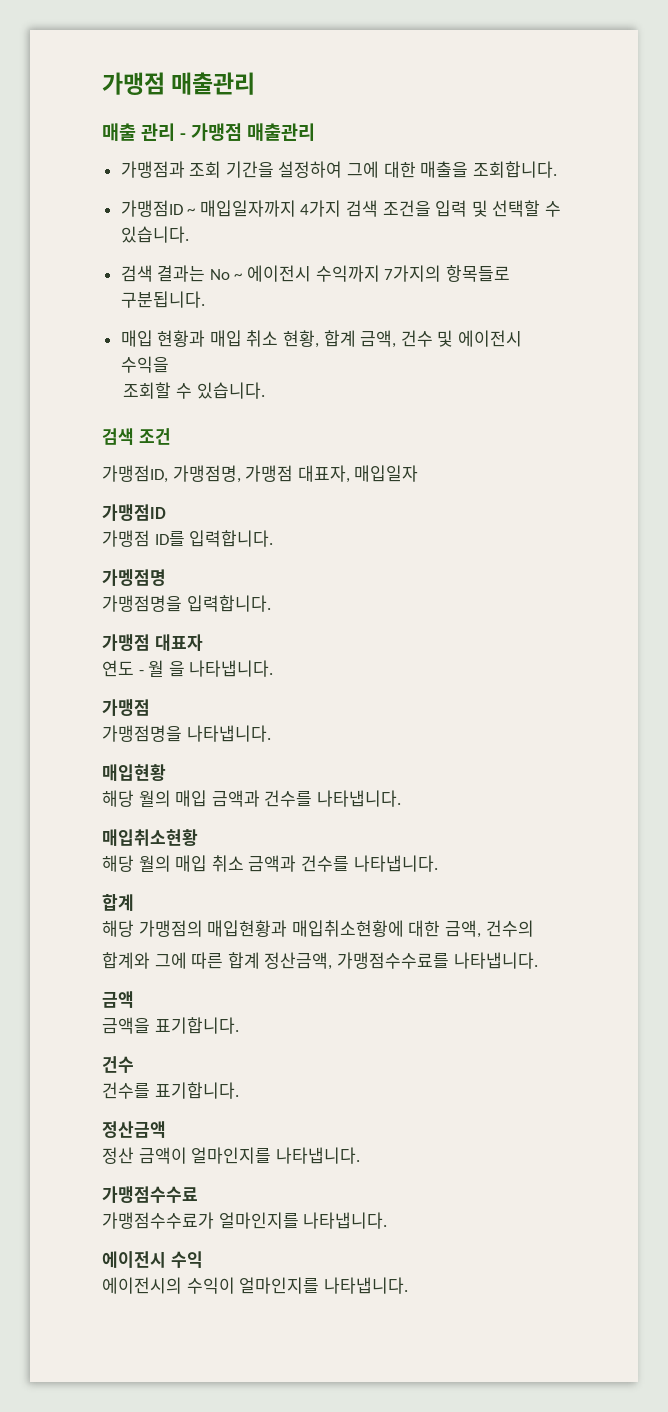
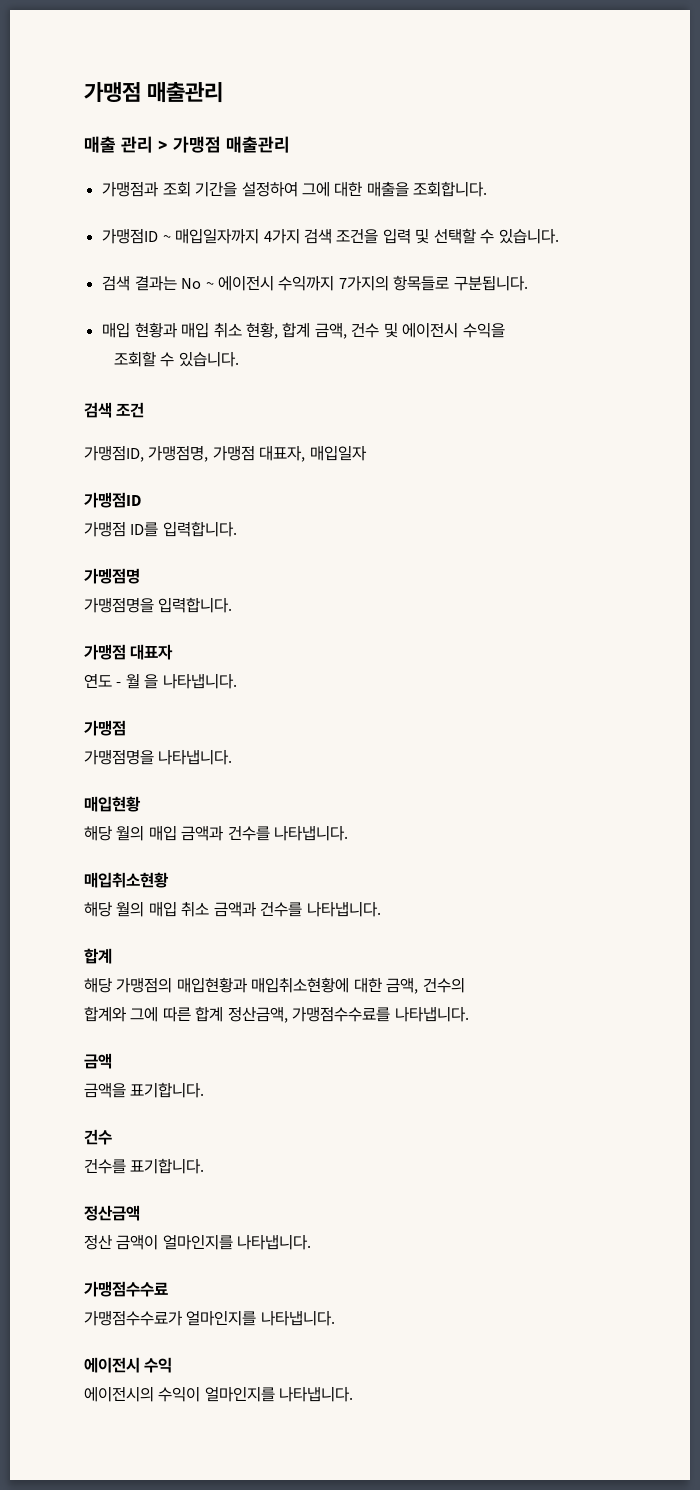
- 매출 관리 - 가맹점 매출관리
+ 매출 관리 > 가맹점 매출관리

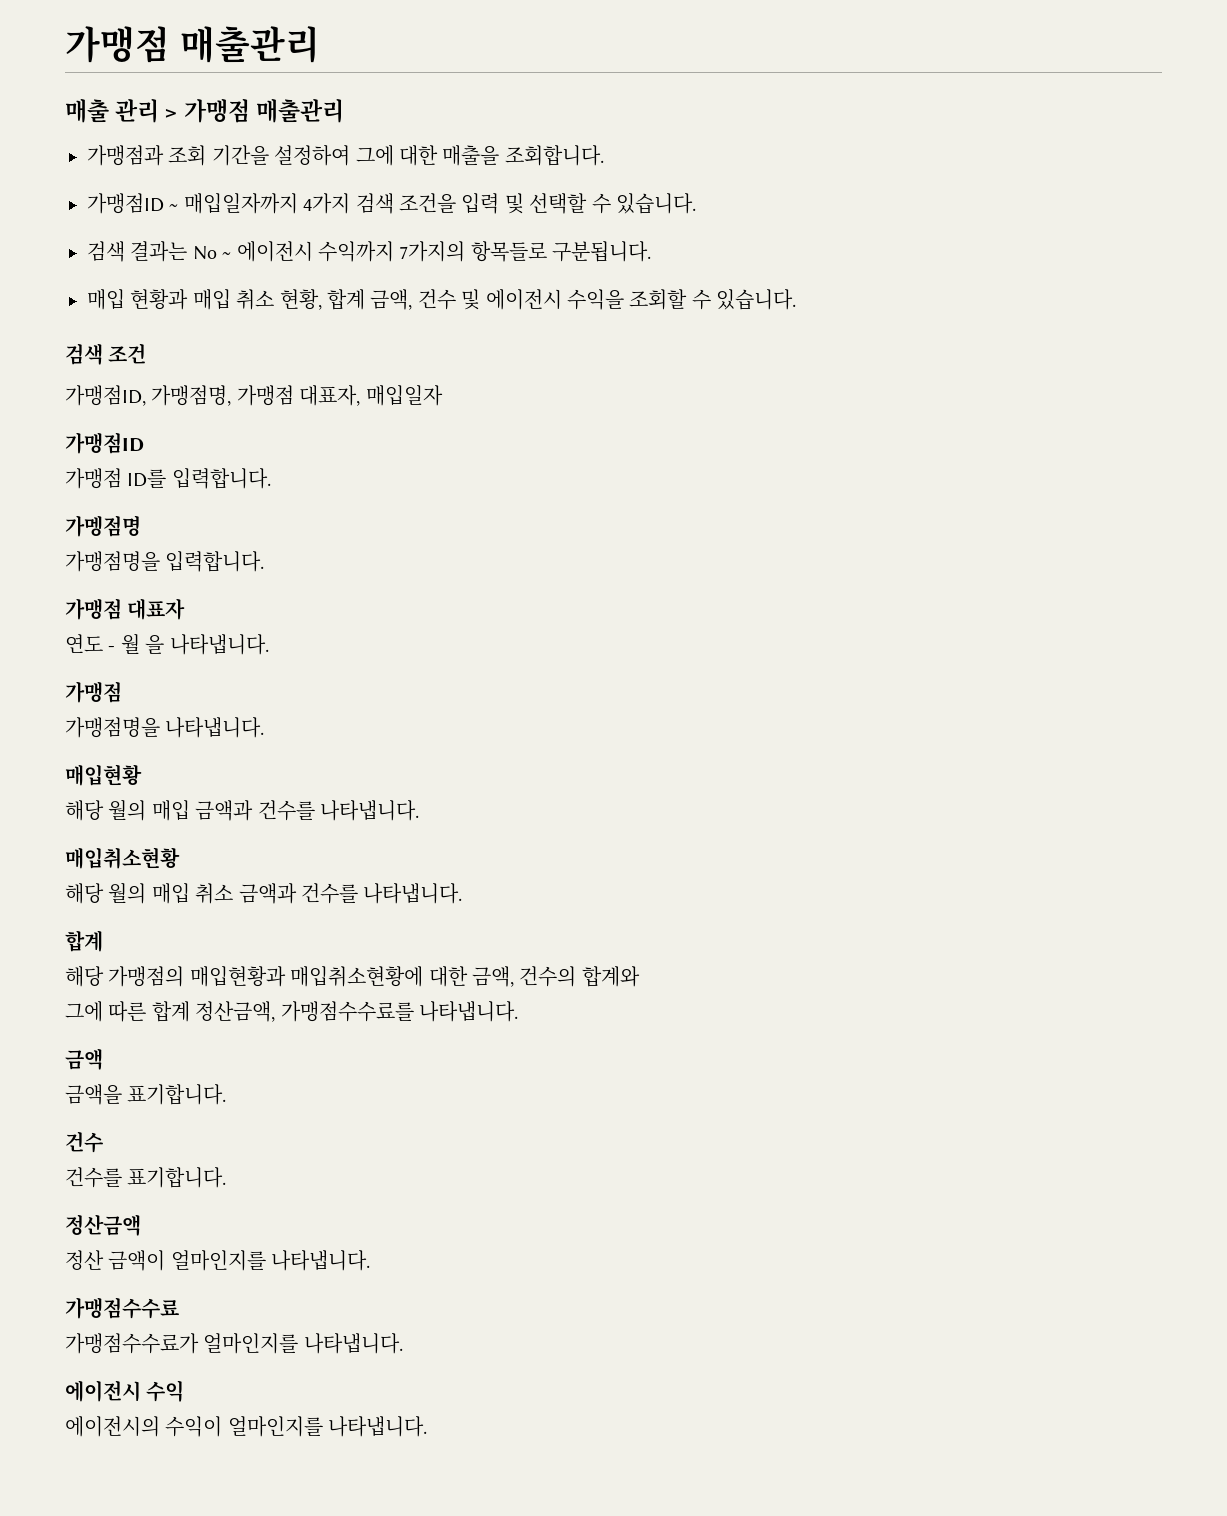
- 매입 현황과 매입 취소 현황, 합계 금액, 건수 및 에이전시 수익을
- 조회할 수 있습니다.
+ 매입 현황과 매입 취소 현황, 합계 금액, 건수 및 에이전시 수익을 조회할 수 있습니다.
- 해당 가맹점의 매입현황과 매입취소현황에 대한 금액, 건수의
- 합계와 그에 따른 합계 정산금액, 가맹점수수료를 나타냅니다.
+ 해당 가맹점의 매입현황과 매입취소현황에 대한 금액, 건수의 합계와
+ 그에 따른 합계 정산금액, 가맹점수수료를 나타냅니다.

